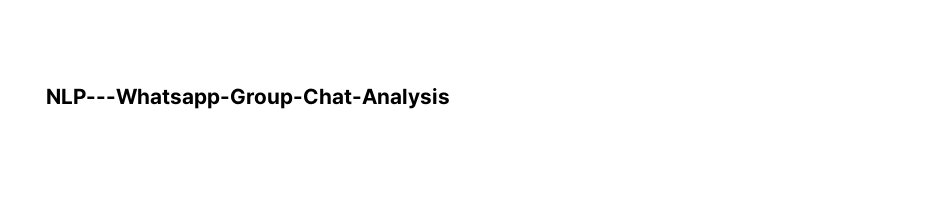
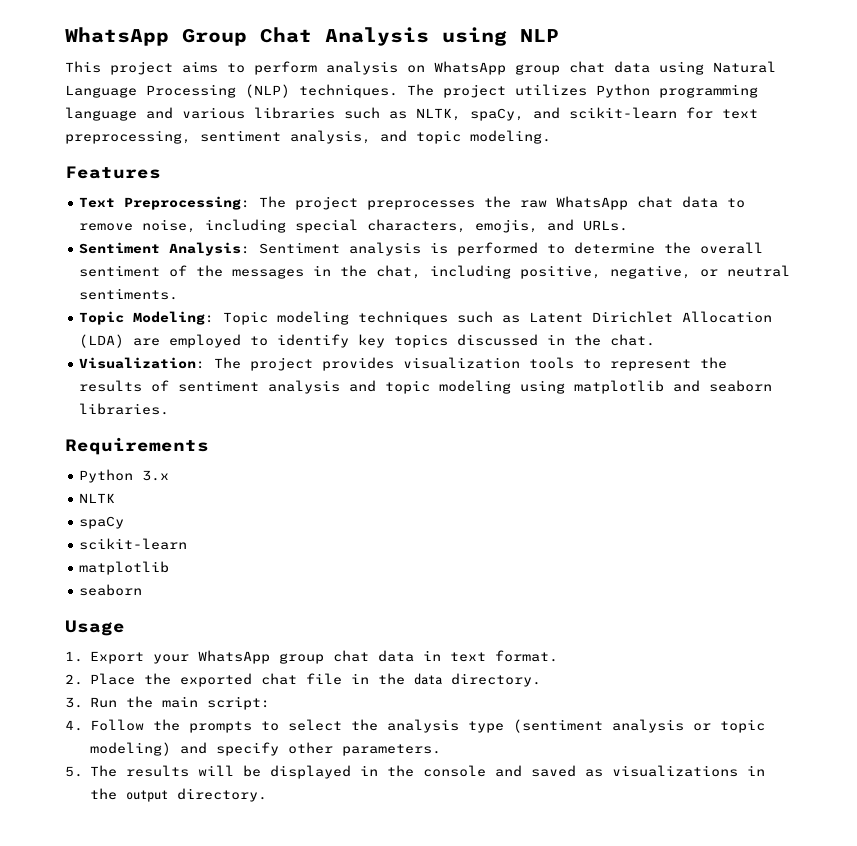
- NLP---Whatsapp-Group-Chat-Analysis
+ WhatsApp Group Chat Analysis using NLP
+ This project aims to perform analysis on WhatsApp group chat data using Natural Language Processing (NLP) techniques. The project utilizes Python programming language and various libraries such as NLTK, spaCy, and scikit-learn for text preprocessing, sentiment analysis, and topic modeling.
+ Features
+ Text Preprocessing: The project preprocesses the raw WhatsApp chat data to remove noise, including special characters, emojis, and URLs.
+ Sentiment Analysis: Sentiment analysis is performed to determine the overall sentiment of the messages in the chat, including positive, negative, or neutral sentiments.
+ Topic Modeling: Topic modeling techniques such as Latent Dirichlet Allocation (LDA) are employed to identify key topics discussed in the chat.
+ Visualization: The project provides visualization tools to represent the results of sentiment analysis and topic modeling using matplotlib and seaborn libraries.
+ Requirements
+ Python 3.x
+ NLTK
+ spaCy
+ scikit-learn
+ matplotlib
+ seaborn
+ Usage
+ 1. Export your WhatsApp group chat data in text format.
+ 2. Place the exported chat file in the data directory.
+ 3. Run the main script:
+ 4. Follow the prompts to select the analysis type (sentiment analysis or topic modeling) and specify other parameters.
+ 5. The results will be displayed in the console and saved as visualizations in the output directory.

